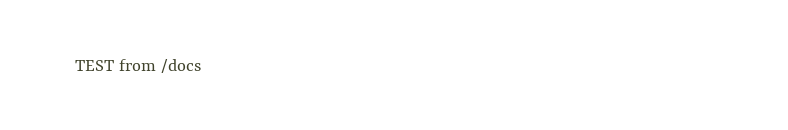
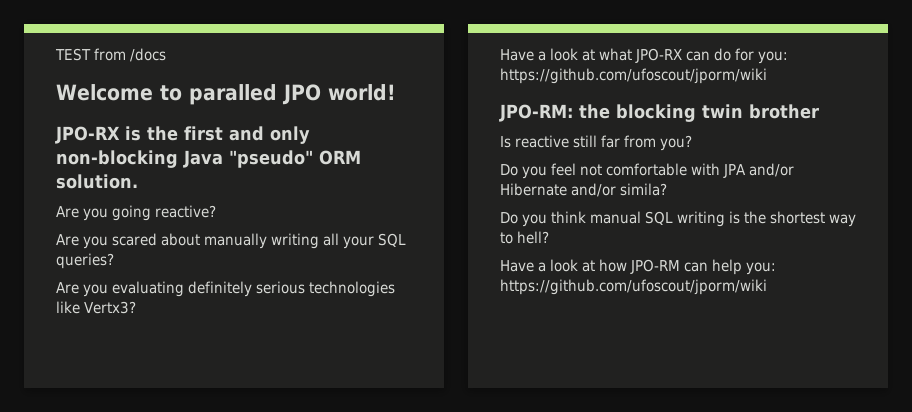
+ Welcome to paralled JPO world!
+ JPO-RX is the first and only non-blocking Java "pseudo" ORM solution.
+ Are you going reactive?
+ Are you scared about manually writing all your SQL queries?
+ Are you evaluating definitely serious technologies like Vertx3?
+ Have a look at what JPO-RX can do for you: https://github.com/ufoscout/jporm/wiki
+ JPO-RM: the blocking twin brother
+ Is reactive still far from you?
+ Do you feel not comfortable with JPA and/or Hibernate and/or simila?
+ Do you think manual SQL writing is the shortest way to hell?
+ Have a look at how JPO-RM can help you: https://github.com/ufoscout/jporm/wiki

